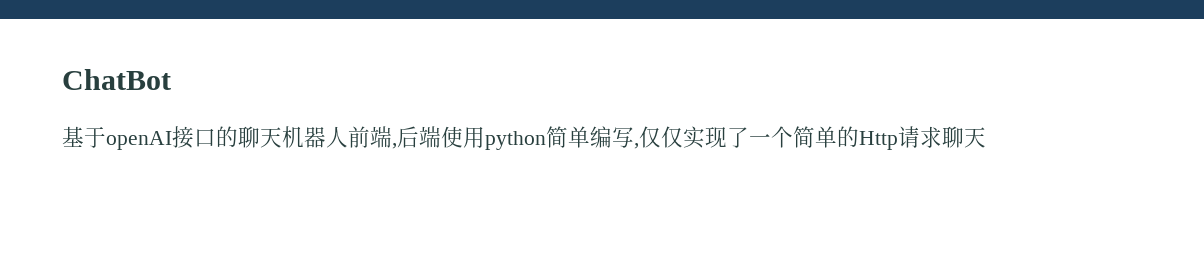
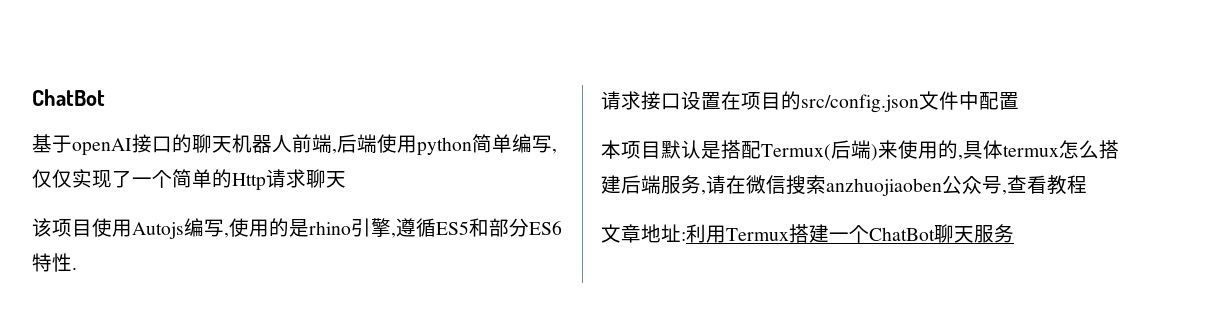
+ 该项目使用Autojs编写,使用的是rhino引擎,遵循ES5和部分ES6特性.
+ 请求接口设置在项目的src/config.json文件中配置
+ 本项目默认是搭配Termux(后端)来使用的,具体termux怎么搭建后端服务,请在微信搜索anzhuojiaoben公众号,查看教程
+ 文章地址:利用Termux搭建一个ChatBot聊天服务

